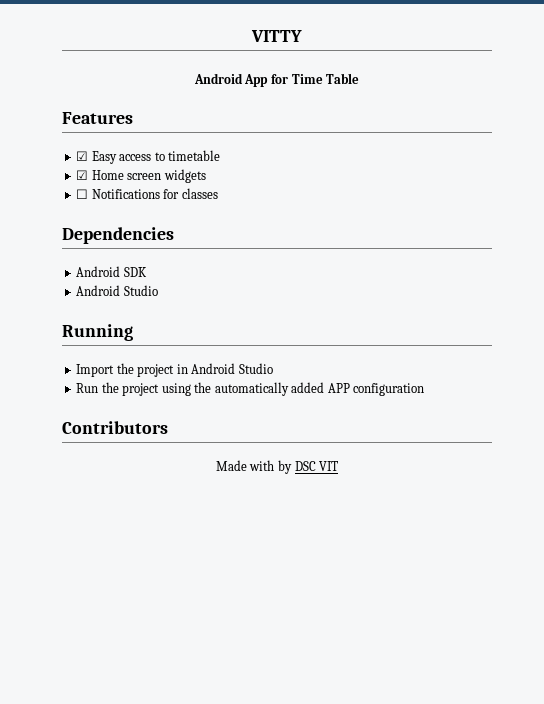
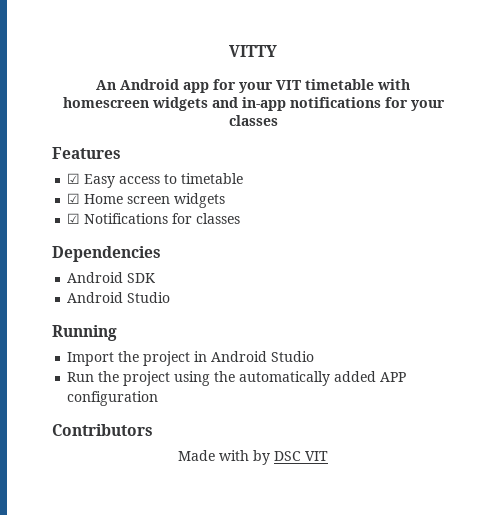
- Android App for Time Table
+ An Android app for your VIT timetable with homescreen widgets and in-app notifications for your classes
- ☐ Notifications for classes
+ ☑ Notifications for classes

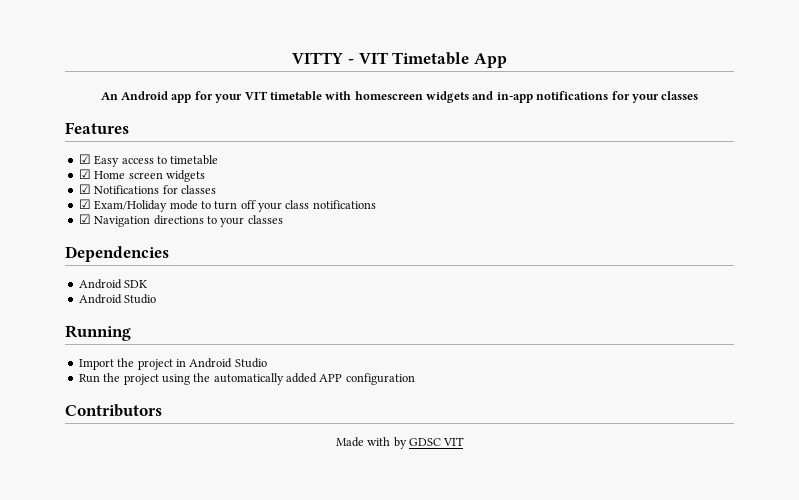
- VITTY
+ VITTY - VIT Timetable App
+ ☑ Exam/Holiday mode to turn off your class notifications
+ ☑ Navigation directions to your classes
- Made with by DSC VIT
+ Made with by GDSC VIT

